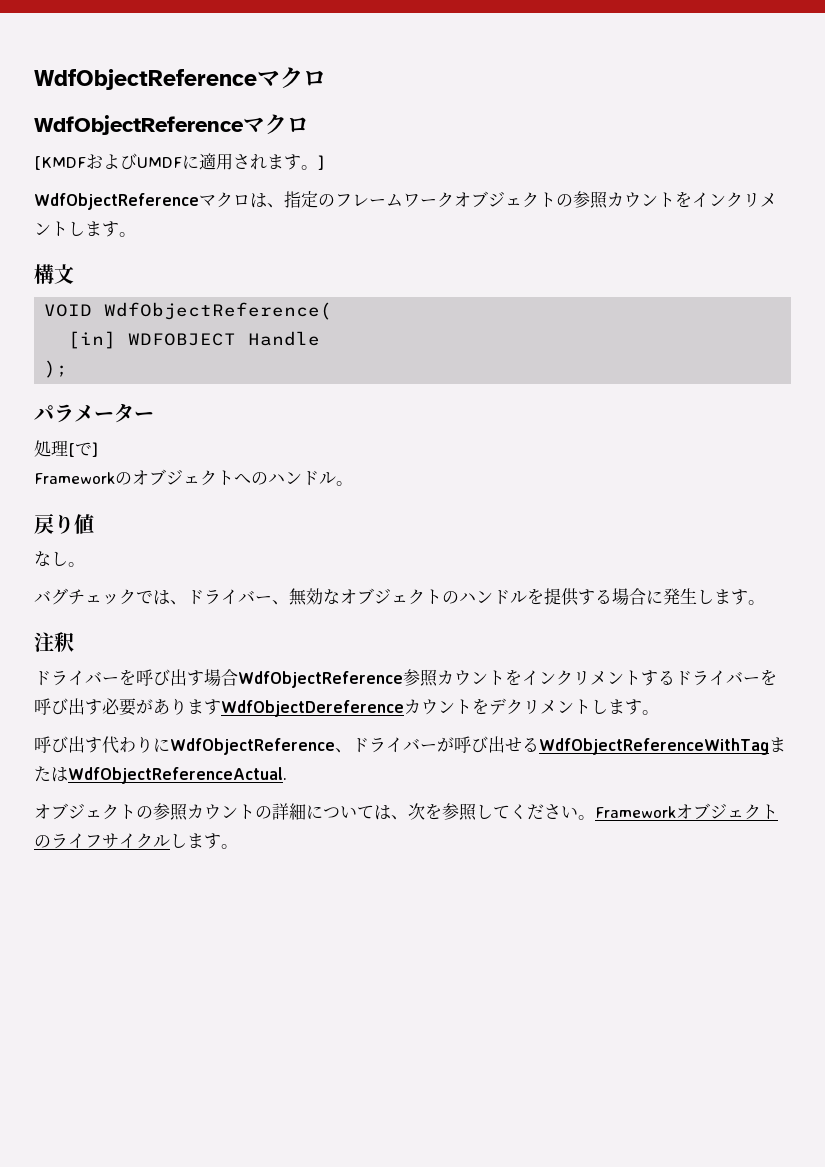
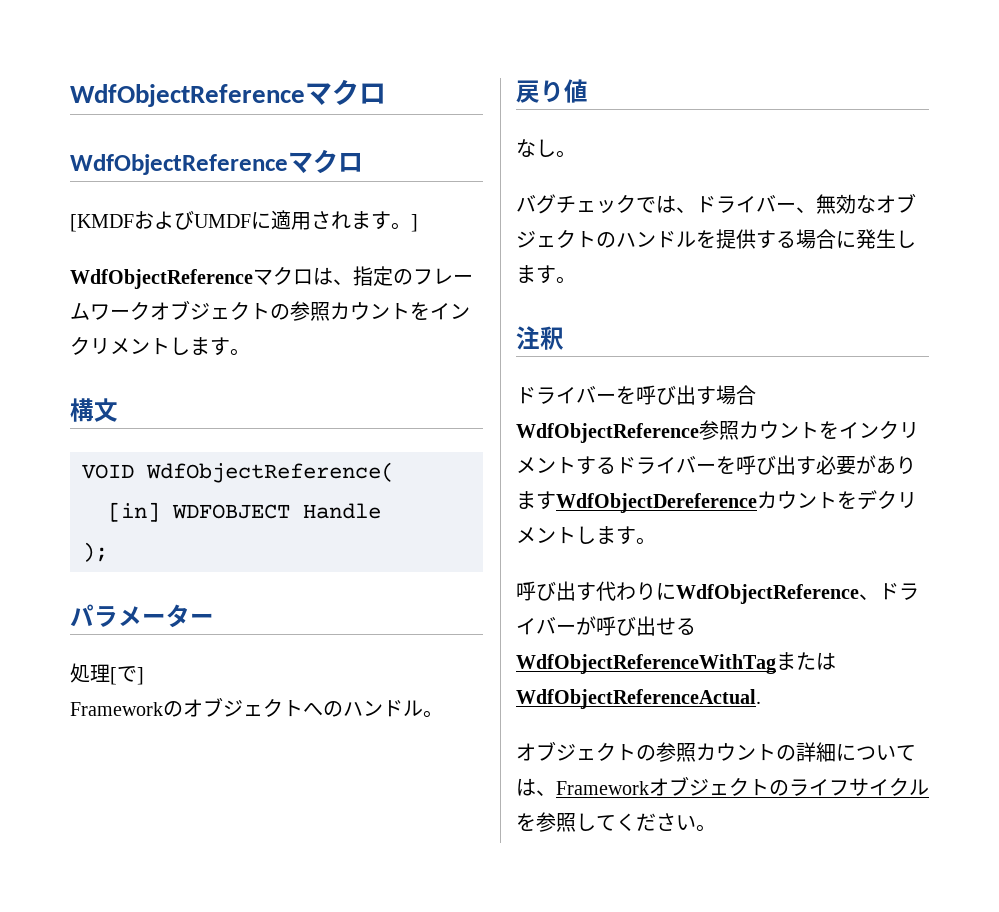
- オブジェクトの参照カウントの詳細については、次を参照してください。Frameworkオブジェクトのライフサイクルします。
+ オブジェクトの参照カウントの詳細については、Frameworkオブジェクトのライフサイクルを参照してください。

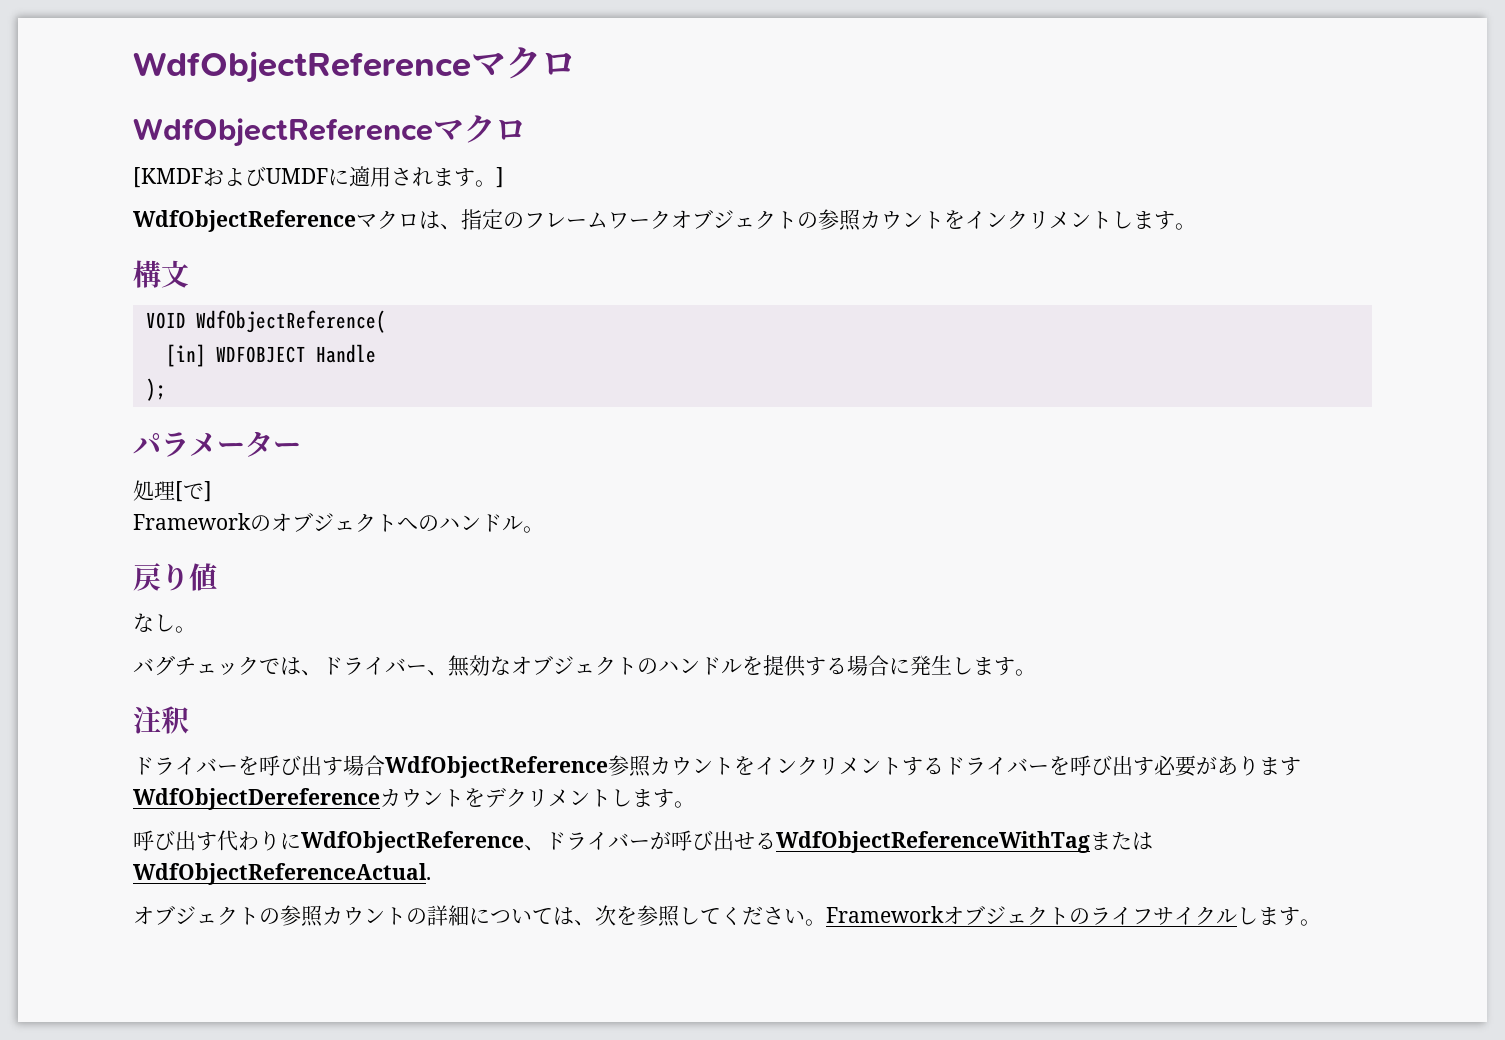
- オブジェクトの参照カウントの詳細については、Frameworkオブジェクトのライフサイクルを参照してください。
+ オブジェクトの参照カウントの詳細については、次を参照してください。Frameworkオブジェクトのライフサイクルします。

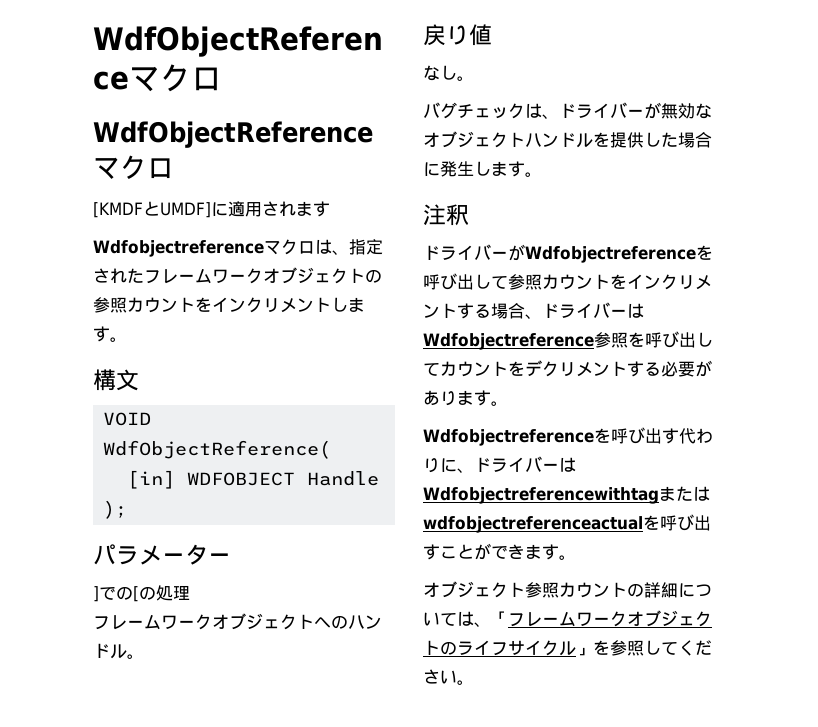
- [KMDFおよびUMDFに適用されます。]
- WdfObjectReferenceマクロは、指定のフレームワークオブジェクトの参照カウントをインクリメントします。
+ [KMDFとUMDF]に適用されます
+ Wdfobjectreferenceマクロは、指定されたフレームワークオブジェクトの参照カウントをインクリメントします。
- 処理[で]
- Frameworkのオブジェクトへのハンドル。
+ ]での[の処理
+ フレームワークオブジェクトへのハンドル。
- バグチェックでは、ドライバー、無効なオブジェクトのハンドルを提供する場合に発生します。
+ バグチェックは、ドライバーが無効なオブジェクトハンドルを提供した場合に発生します。
- ドライバーを呼び出す場合WdfObjectReference参照カウントをインクリメントするドライバーを呼び出す必要がありますWdfObjectDereferenceカウントをデクリメントします。
- 呼び出す代わりにWdfObjectReference、ドライバーが呼び出せるWdfObjectReferenceWithTagまたはWdfObjectReferenceActual.
- オブジェクトの参照カウントの詳細については、次を参照してください。Frameworkオブジェクトのライフサイクルします。
+ ドライバーがWdfobjectreferenceを呼び出して参照カウントをインクリメントする場合、ドライバーはWdfobjectreference参照を呼び出してカウントをデクリメントする必要があります。
+ Wdfobjectreferenceを呼び出す代わりに、ドライバーはWdfobjectreferencewithtagまたはwdfobjectreferenceactualを呼び出すことができます。
+ オブジェクト参照カウントの詳細については、「フレームワークオブジェクトのライフサイクル」を参照してください。

